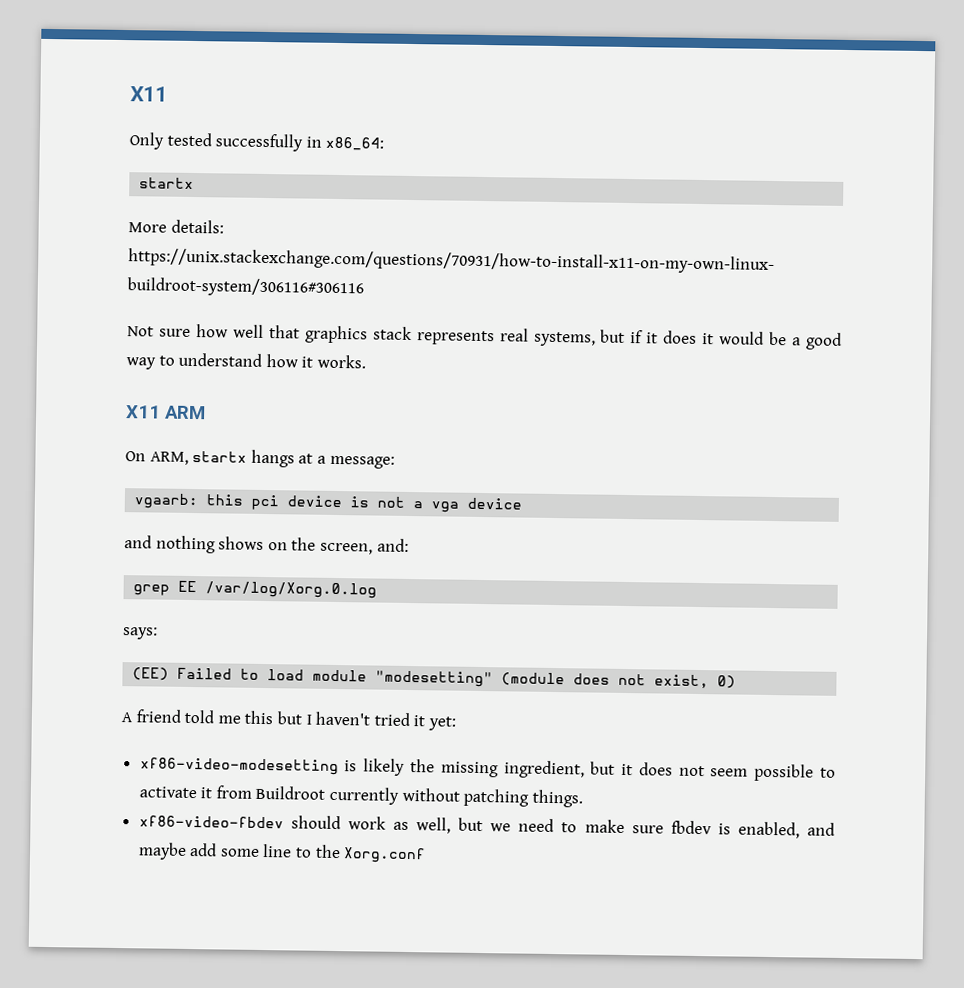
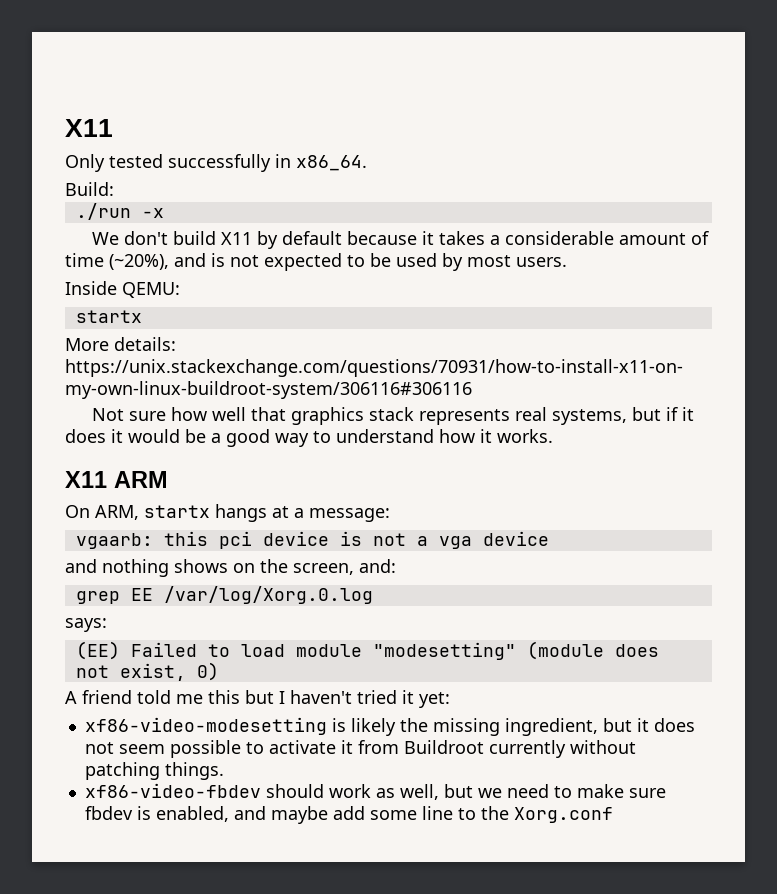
- Only tested successfully in x86_64:
+ Only tested successfully in x86_64.
+ Build:
+ ./run -x
+ We don't build X11 by default because it takes a considerable amount of time (~20%), and is not expected to be used by most users.
+ Inside QEMU:

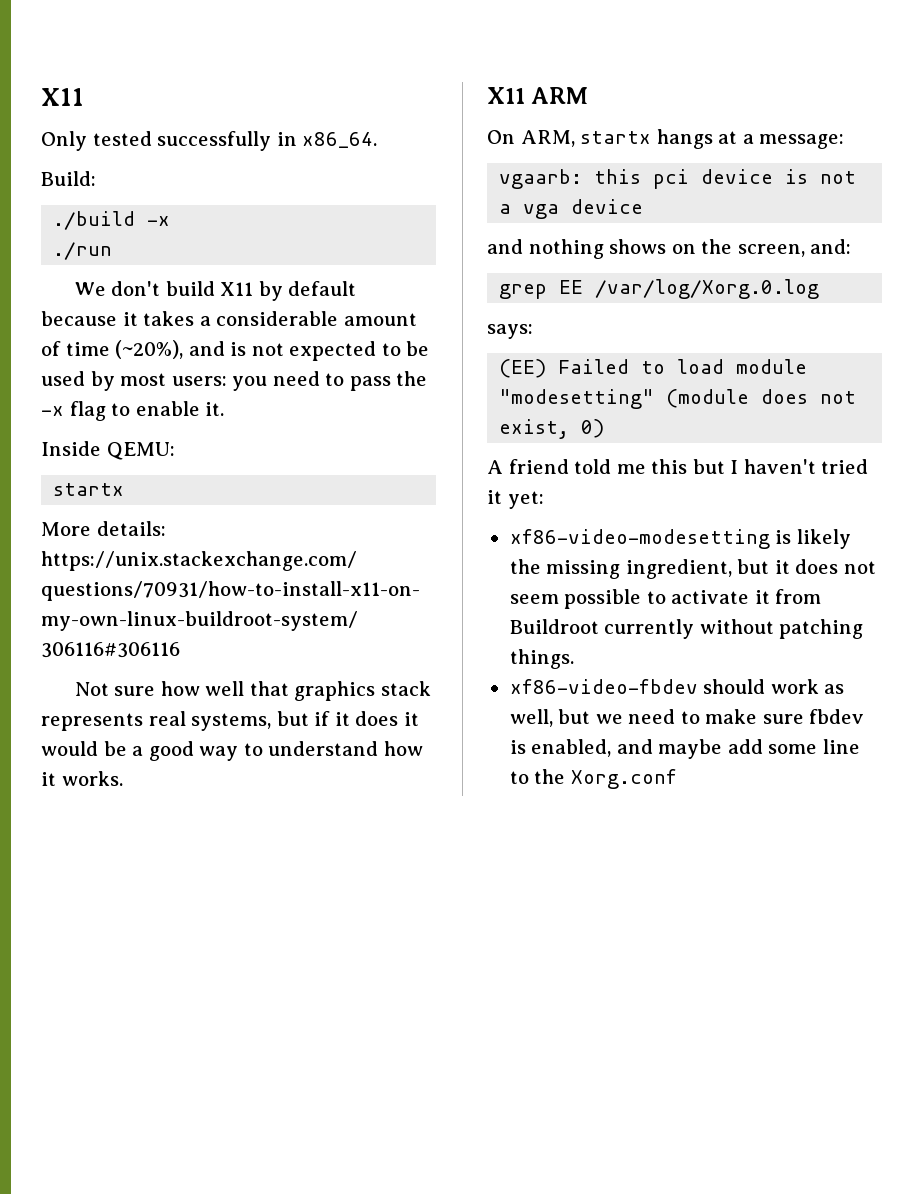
+ ./build -x
- ./run -x
+ ./run
- We don't build X11 by default because it takes a considerable amount of time (~20%), and is not expected to be used by most users.
+ We don't build X11 by default because it takes a considerable amount of time (~20%), and is not expected to be used by most users: you need to pass the -x flag to enable it.

